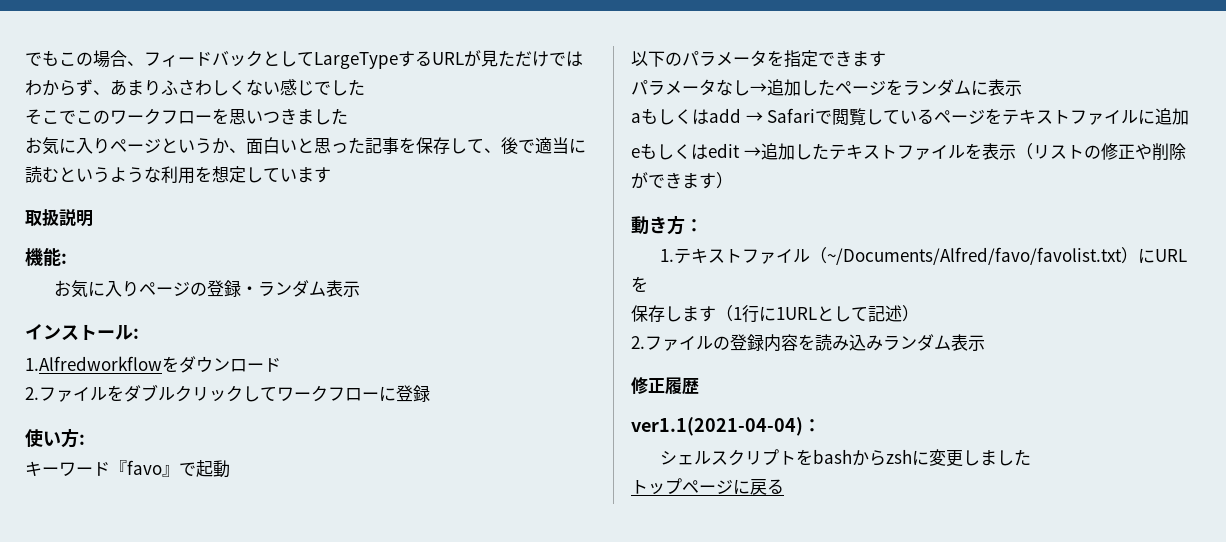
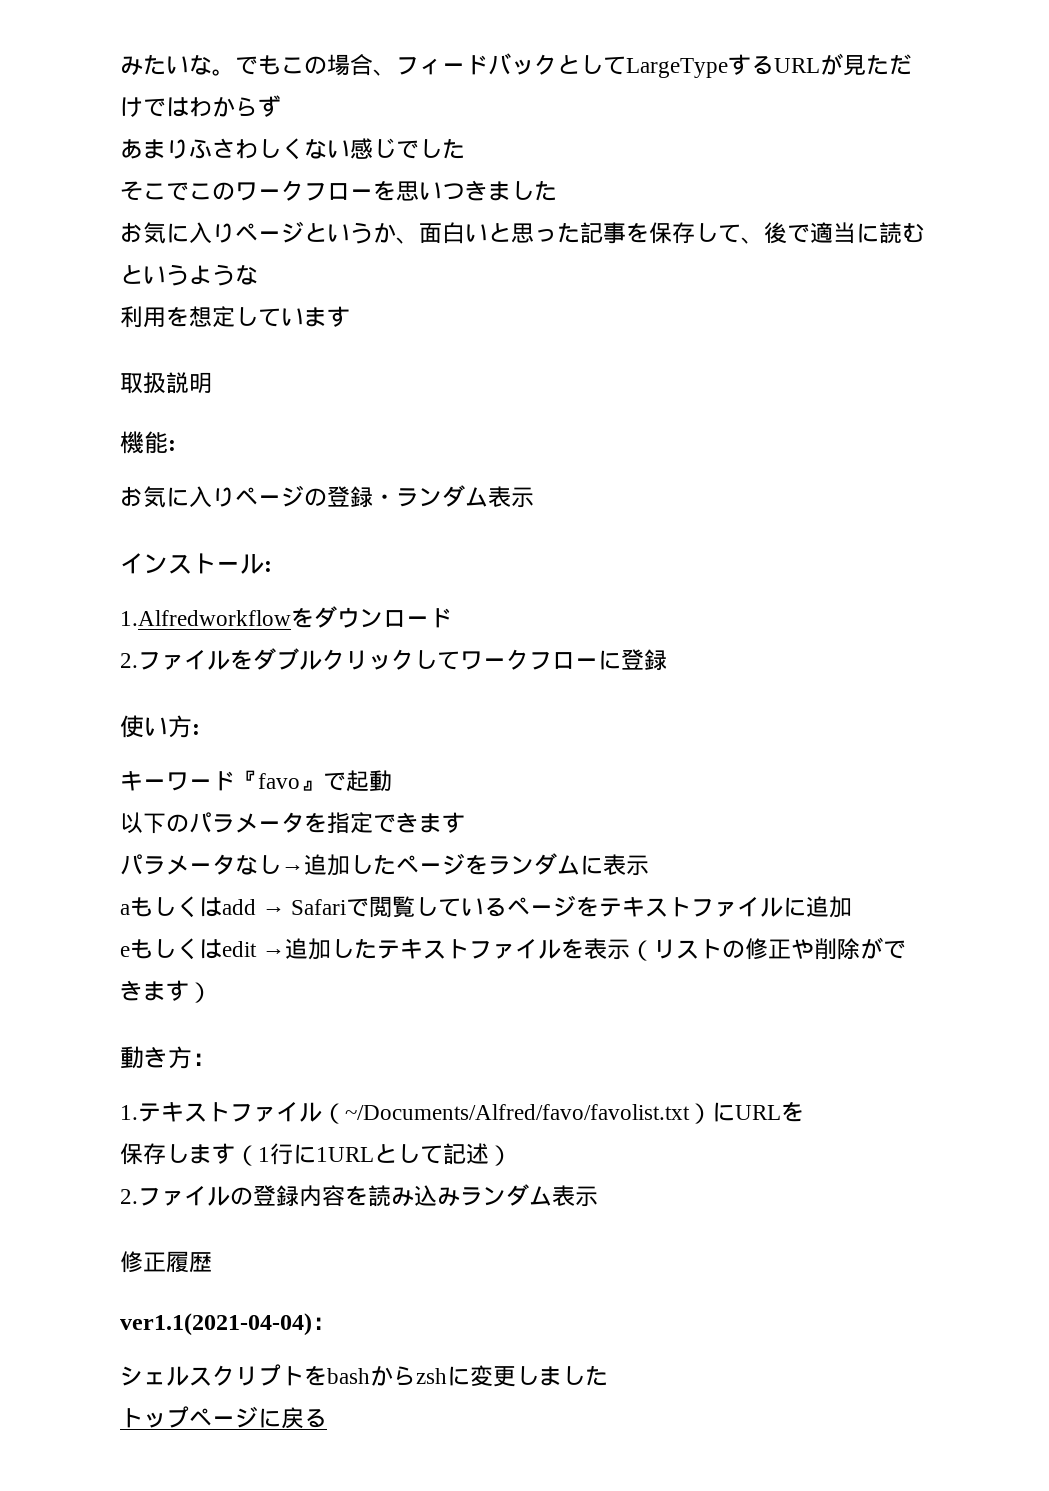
+ みたいな。
- でもこの場合、フィードバックとしてLargeTypeするURLが見ただけではわからず、あまりふさわしくない感じでした
+ でもこの場合、フィードバックとしてLargeTypeするURLが見ただけではわからず
+ あまりふさわしくない感じでした
- お気に入りページというか、面白いと思った記事を保存して、後で適当に読むというような利用を想定しています
+ お気に入りページというか、面白いと思った記事を保存して、後で適当に読むというような
+ 利用を想定しています

